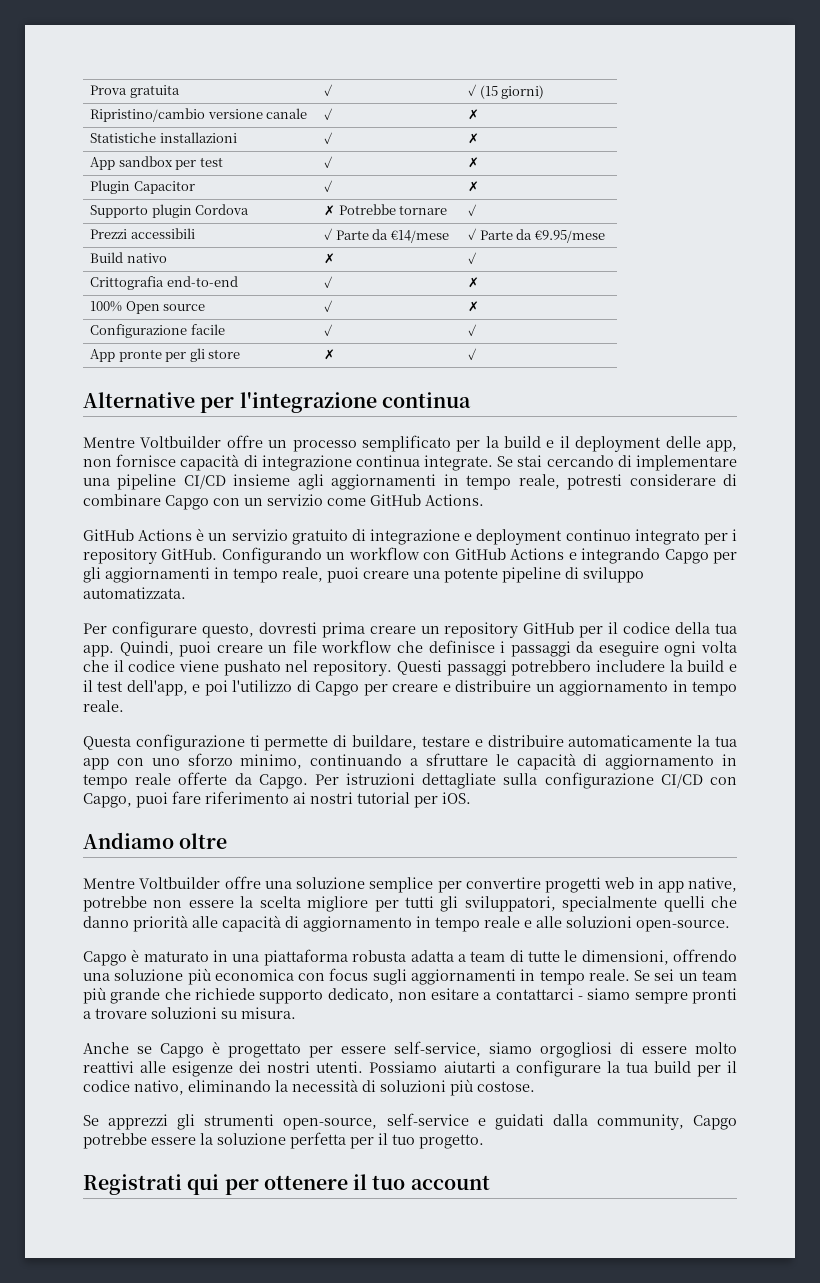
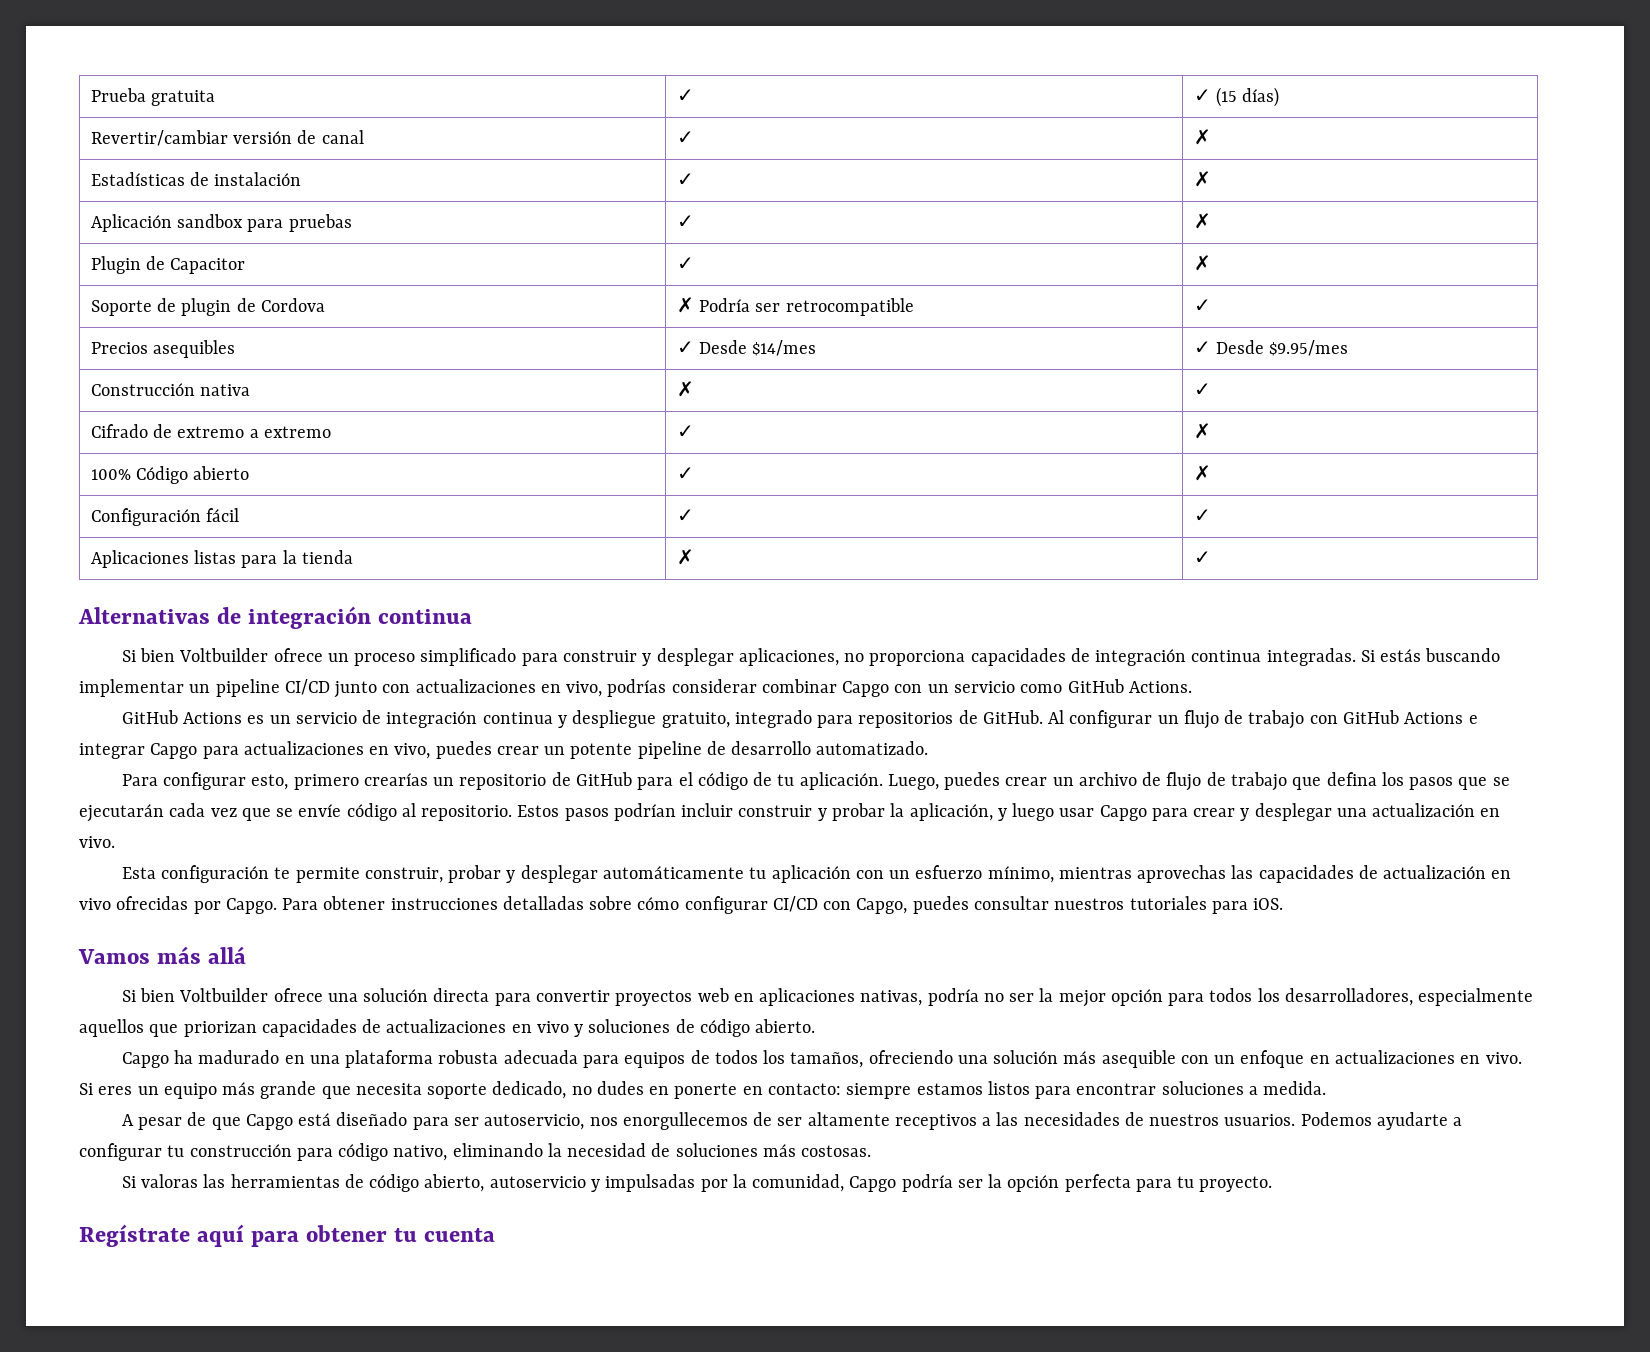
- Prova gratuita | ✓ | ✓ (15 giorni)
- Ripristino/cambio versione canale | ✓ | ✗
- Statistiche installazioni | ✓ | ✗
- App sandbox per test | ✓ | ✗
+ Prueba gratuita | ✓ | ✓ (15 días)
+ Revertir/cambiar versión de canal | ✓ | ✗
+ Estadísticas de instalación | ✓ | ✗
+ Aplicación sandbox para pruebas | ✓ | ✗
- Plugin Capacitor | ✓ | ✗
+ Plugin de Capacitor | ✓ | ✗
- Supporto plugin Cordova | ✗ Potrebbe tornare | ✓
- Prezzi accessibili | ✓ Parte da €14/mese | ✓ Parte da €9.95/mese
- Build nativo | ✗ | ✓
- Crittografia end-to-end | ✓ | ✗
+ Soporte de plugin de Cordova | ✗ Podría ser retrocompatible | ✓
+ Precios asequibles | ✓ Desde $14/mes | ✓ Desde $9.95/mes
+ Construcción nativa | ✗ | ✓
+ Cifrado de extremo a extremo | ✓ | ✗
- 100% Open source | ✓ | ✗
- Configurazione facile | ✓ | ✓
+ 100% Código abierto | ✓ | ✗
+ Configuración fácil | ✓ | ✓
- App pronte per gli store | ✗ | ✓
- Alternative per l'integrazione continua
- Mentre Voltbuilder offre un processo semplificato per la build e il deployment delle app, non fornisce capacità di integrazione continua integrate. Se stai cercando di implementare una pipeline CI/CD insieme agli aggiornamenti in tempo reale, potresti considerare di combinare Capgo con un servizio come GitHub Actions.
+ Aplicaciones listas para la tienda | ✗ | ✓
+ Alternativas de integración continua
+ Si bien Voltbuilder ofrece un proceso simplificado para construir y desplegar aplicaciones, no proporciona capacidades de integración continua integradas. Si estás buscando implementar un pipeline CI/CD junto con actualizaciones en vivo, podrías considerar combinar Capgo con un servicio como GitHub Actions.
- GitHub Actions è un servizio gratuito di integrazione e deployment continuo integrato per i repository GitHub. Configurando un workflow con GitHub Actions e integrando Capgo per gli aggiornamenti in tempo reale, puoi creare una potente pipeline di sviluppo automatizzata.
- Per configurare questo, dovresti prima creare un repository GitHub per il codice della tua app. Quindi, puoi creare un file workflow che definisce i passaggi da eseguire ogni volta che il codice viene pushato nel repository. Questi passaggi potrebbero includere la build e il test dell'app, e poi l'utilizzo di Capgo per creare e distribuire un aggiornamento in tempo reale.
- Questa configurazione ti permette di buildare, testare e distribuire automaticamente la tua app con uno sforzo minimo, continuando a sfruttare le capacità di aggiornamento in tempo reale offerte da Capgo. Per istruzioni dettagliate sulla configurazione CI/CD con Capgo, puoi fare riferimento ai nostri tutorial per iOS.
- Andiamo oltre
- Mentre Voltbuilder offre una soluzione semplice per convertire progetti web in app native, potrebbe non essere la scelta migliore per tutti gli sviluppatori, specialmente quelli che danno priorità alle capacità di aggiornamento in tempo reale e alle soluzioni open-source.
- Capgo è maturato in una piattaforma robusta adatta a team di tutte le dimensioni, offrendo una soluzione più economica con focus sugli aggiornamenti in tempo reale. Se sei un team più grande che richiede supporto dedicato, non esitare a contattarci - siamo sempre pronti a trovare soluzioni su misura.
- Anche se Capgo è progettato per essere self-service, siamo orgogliosi di essere molto reattivi alle esigenze dei nostri utenti. Possiamo aiutarti a configurare la tua build per il codice nativo, eliminando la necessità di soluzioni più costose.
- Se apprezzi gli strumenti open-source, self-service e guidati dalla community, Capgo potrebbe essere la soluzione perfetta per il tuo progetto.
- Registrati qui per ottenere il tuo account
+ GitHub Actions es un servicio de integración continua y despliegue gratuito, integrado para repositorios de GitHub. Al configurar un flujo de trabajo con GitHub Actions e integrar Capgo para actualizaciones en vivo, puedes crear un potente pipeline de desarrollo automatizado.
+ Para configurar esto, primero crearías un repositorio de GitHub para el código de tu aplicación. Luego, puedes crear un archivo de flujo de trabajo que defina los pasos que se ejecutarán cada vez que se envíe código al repositorio. Estos pasos podrían incluir construir y probar la aplicación, y luego usar Capgo para crear y desplegar una actualización en vivo.
+ Esta configuración te permite construir, probar y desplegar automáticamente tu aplicación con un esfuerzo mínimo, mientras aprovechas las capacidades de actualización en vivo ofrecidas por Capgo. Para obtener instrucciones detalladas sobre cómo configurar CI/CD con Capgo, puedes consultar nuestros tutoriales para iOS.
+ Vamos más allá
+ Si bien Voltbuilder ofrece una solución directa para convertir proyectos web en aplicaciones nativas, podría no ser la mejor opción para todos los desarrolladores, especialmente aquellos que priorizan capacidades de actualizaciones en vivo y soluciones de código abierto.
+ Capgo ha madurado en una plataforma robusta adecuada para equipos de todos los tamaños, ofreciendo una solución más asequible con un enfoque en actualizaciones en vivo. Si eres un equipo más grande que necesita soporte dedicado, no dudes en ponerte en contacto: siempre estamos listos para encontrar soluciones a medida.
+ A pesar de que Capgo está diseñado para ser autoservicio, nos enorgullecemos de ser altamente receptivos a las necesidades de nuestros usuarios. Podemos ayudarte a configurar tu construcción para código nativo, eliminando la necesidad de soluciones más costosas.
+ Si valoras las herramientas de código abierto, autoservicio y impulsadas por la comunidad, Capgo podría ser la opción perfecta para tu proyecto.
+ Regístrate aquí para obtener tu cuenta

